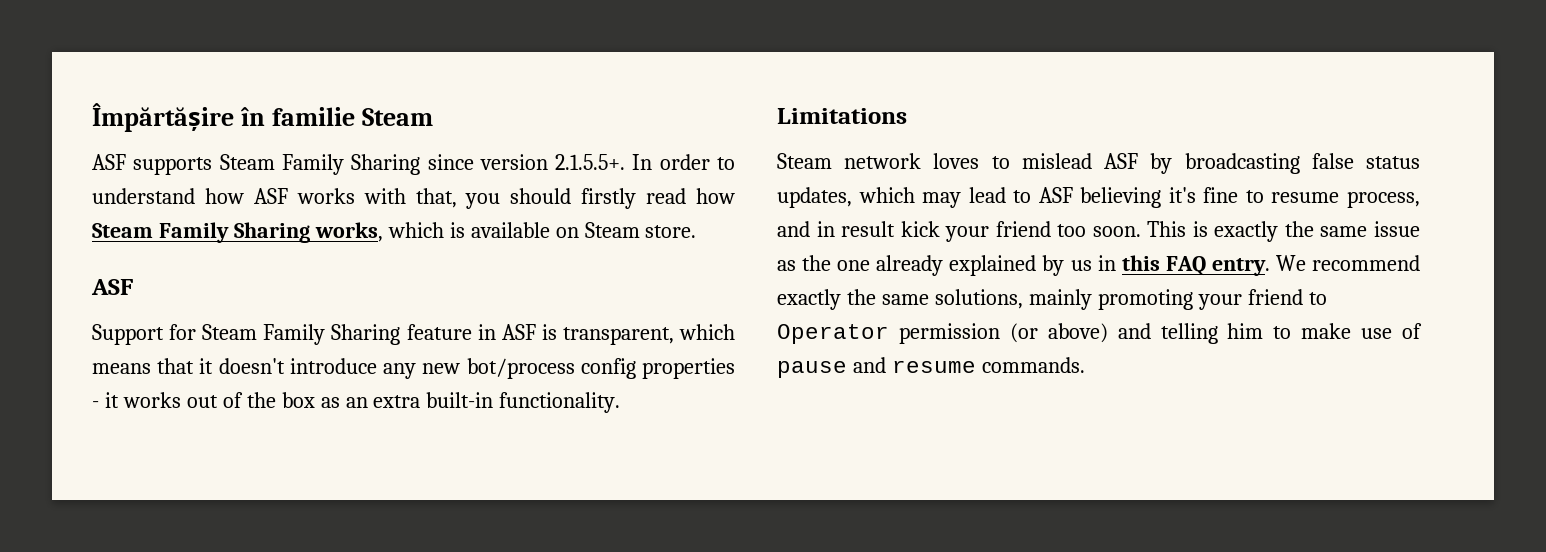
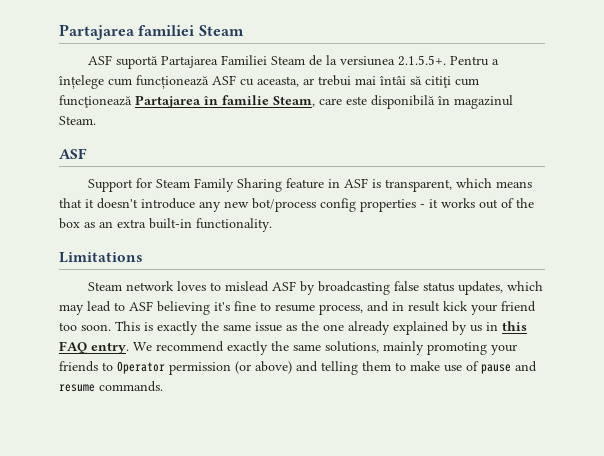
- Împărtășire în familie Steam
+ Partajarea familiei Steam
- ASF supports Steam Family Sharing since version 2.1.5.5+. In order to understand how ASF works with that, you should firstly read how Steam Family Sharing works, which is available on Steam store.
+ ASF suportă Partajarea Familiei Steam de la versiunea 2.1.5.5+. Pentru a înțelege cum funcționează ASF cu aceasta, ar trebui mai întâi să citiţi cum funcţionează Partajarea în familie Steam, care este disponibilă în magazinul Steam.
- We recommend exactly the same solutions, mainly promoting your friend to Operator permission (or above) and telling him to make use of pause and resume commands.
+ We recommend exactly the same solutions, mainly promoting your friends to Operator permission (or above) and telling them to make use of pause and resume commands.

